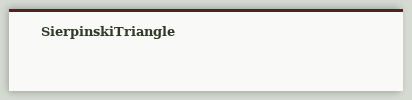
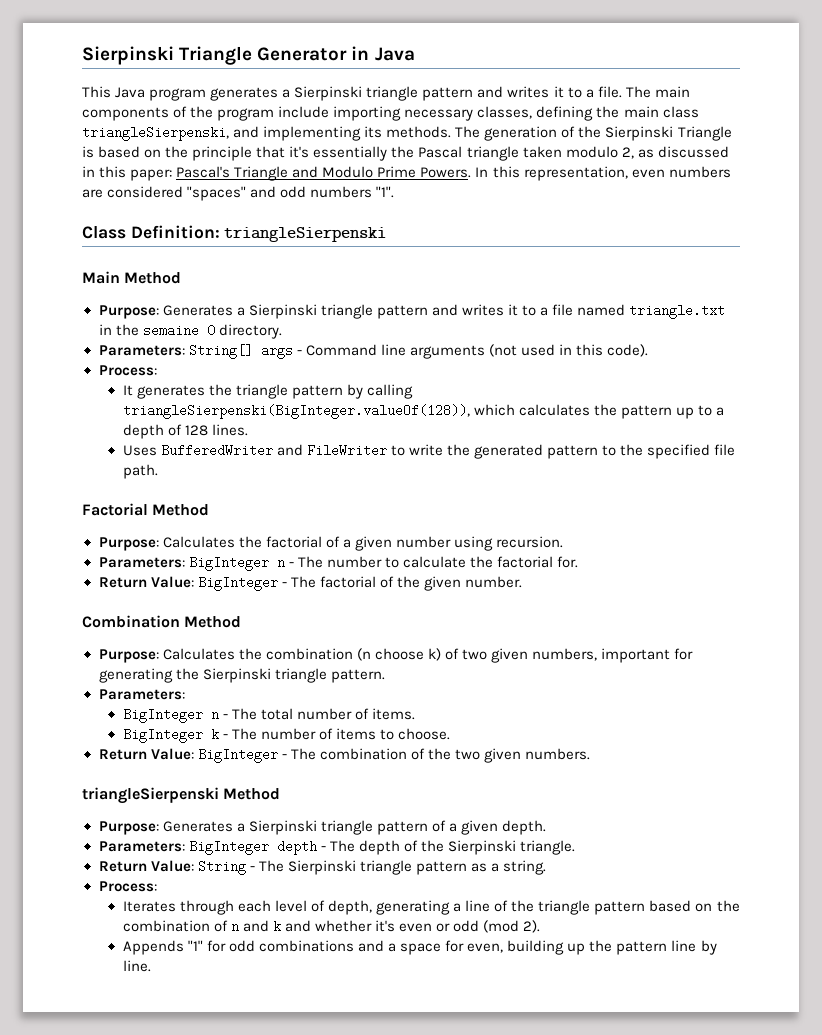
- SierpinskiTriangle
+ Sierpinski Triangle Generator in Java
+ This Java program generates a Sierpinski triangle pattern and writes it to a file. The main components of the program include importing necessary classes, defining the main class triangleSierpenski, and implementing its methods. The generation of the Sierpinski Triangle is based on the principle that it's essentially the Pascal triangle taken modulo 2, as discussed in this paper: Pascal's Triangle and Modulo Prime Powers. In this representation, even numbers are considered "spaces" and odd numbers "1".
+ Class Definition: triangleSierpenski
+ Main Method
+ Purpose: Generates a Sierpinski triangle pattern and writes it to a file named triangle.txt in the semaine 0 directory.
+ Parameters: String[] args - Command line arguments (not used in this code).
+ Process:
+ It generates the triangle pattern by calling triangleSierpenski(BigInteger.valueOf(128)), which calculates the pattern up to a depth of 128 lines.
+ Uses BufferedWriter and FileWriter to write the generated pattern to the specified file path.
+ Factorial Method
+ Purpose: Calculates the factorial of a given number using recursion.
+ Parameters: BigInteger n - The number to calculate the factorial for.
+ Return Value: BigInteger - The factorial of the given number.
+ Combination Method
+ Purpose: Calculates the combination (n choose k) of two given numbers, important for generating the Sierpinski triangle pattern.
+ Parameters:
+ BigInteger n - The total number of items.
+ BigInteger k - The number of items to choose.
+ Return Value: BigInteger - The combination of the two given numbers.
+ triangleSierpenski Method
+ Purpose: Generates a Sierpinski triangle pattern of a given depth.
+ Parameters: BigInteger depth - The depth of the Sierpinski triangle.
+ Return Value: String - The Sierpinski triangle pattern as a string.
+ Process:
+ Iterates through each level of depth, generating a line of the triangle pattern based on the combination of n and k and whether it's even or odd (mod 2).
+ Appends "1" for odd combinations and a space for even, building up the pattern line by line.

